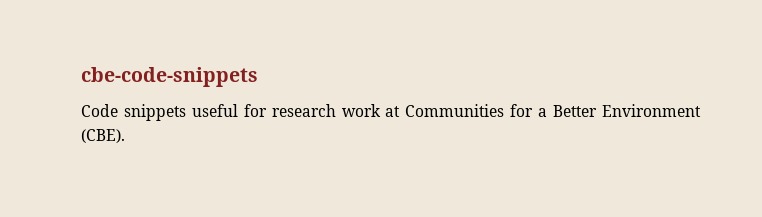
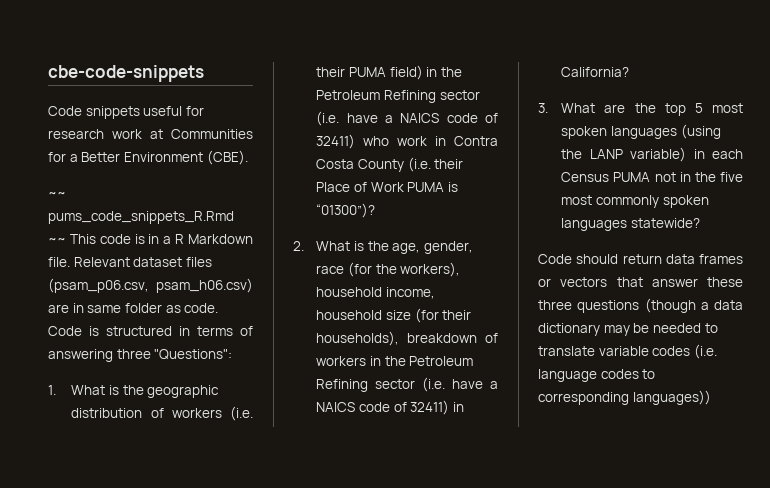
+ ~~ pums_code_snippets_R.Rmd ~~ This code is in a R Markdown file. Relevant dataset files (psam_p06.csv, psam_h06.csv) are in same folder as code. Code is structured in terms of answering three "Questions":
+ 1. What is the geographic distribution of workers (i.e. their PUMA field) in the Petroleum Refining sector (i.e. have a NAICS code of 32411) who work in Contra Costa County (i.e. their Place of Work PUMA is “01300”)?
+ 2. What is the age, gender, race (for the workers), household income, household size (for their households), breakdown of workers in the Petroleum Refining sector (i.e. have a NAICS code of 32411) in California?
+ 3. What are the top 5 most spoken languages (using the LANP variable) in each Census PUMA not in the five most commonly spoken languages statewide?
+ Code should return data frames or vectors that answer these three questions (though a data dictionary may be needed to translate variable codes (i.e. language codes to corresponding languages))

